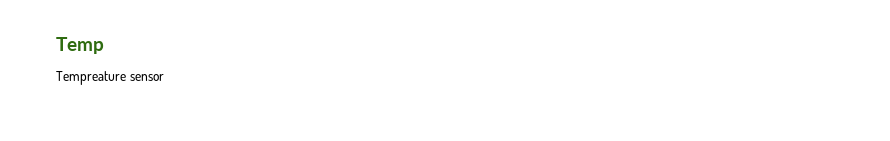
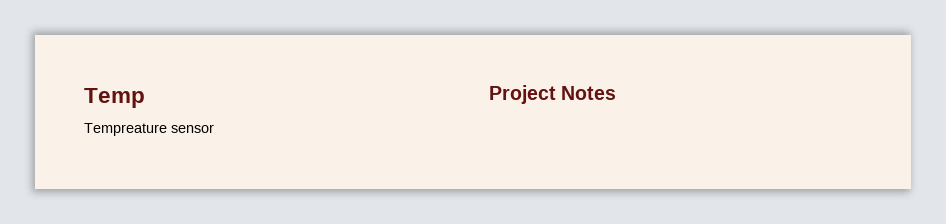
+ Project Notes

